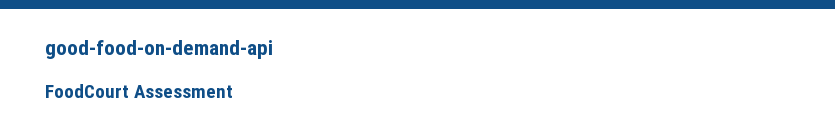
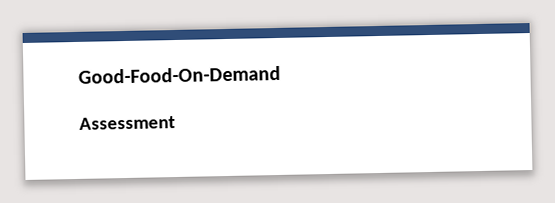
- good-food-on-demand-api
- FoodCourt Assessment
+ Good-Food-On-Demand
+ Assessment

